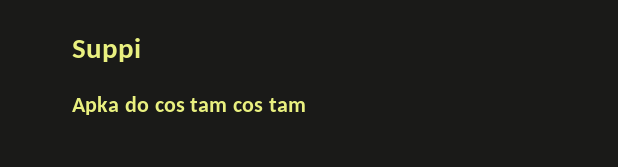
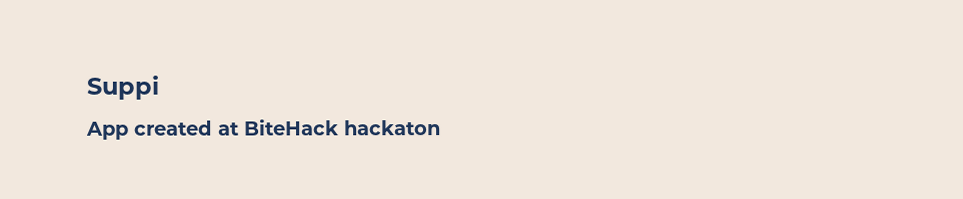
- Apka do cos tam cos tam
+ App created at BiteHack hackaton

